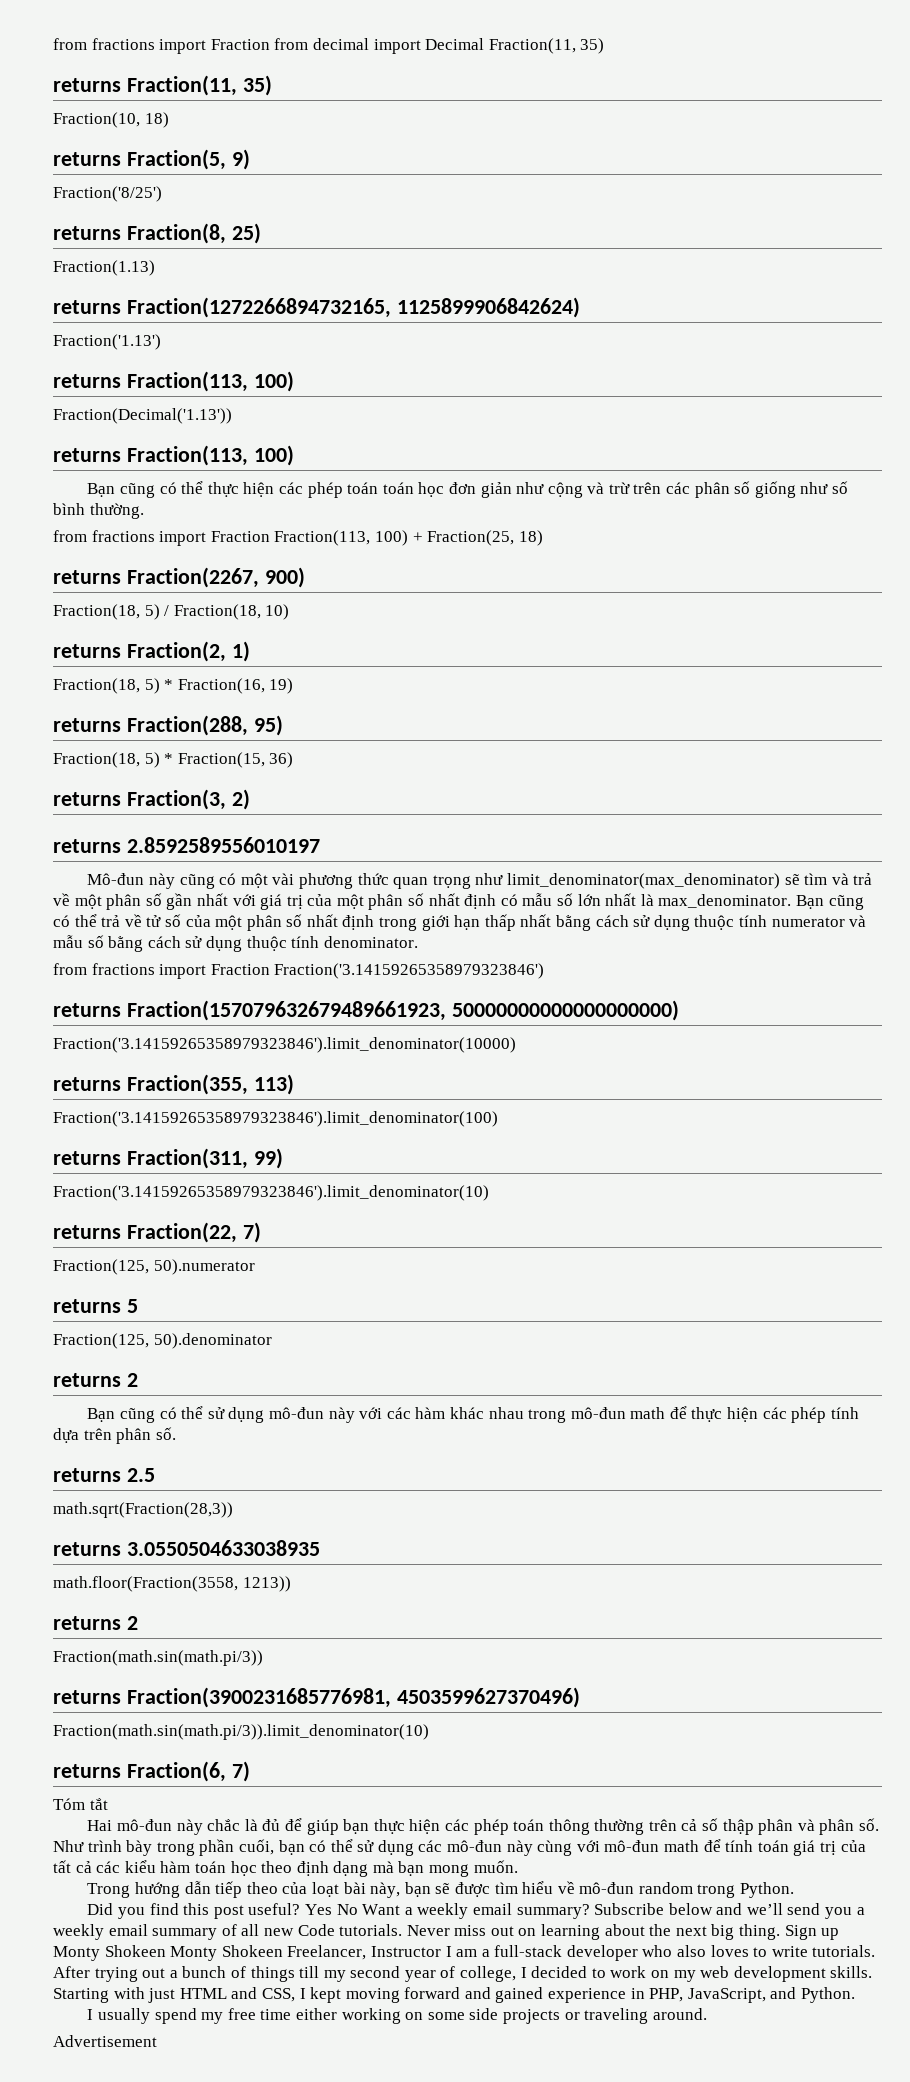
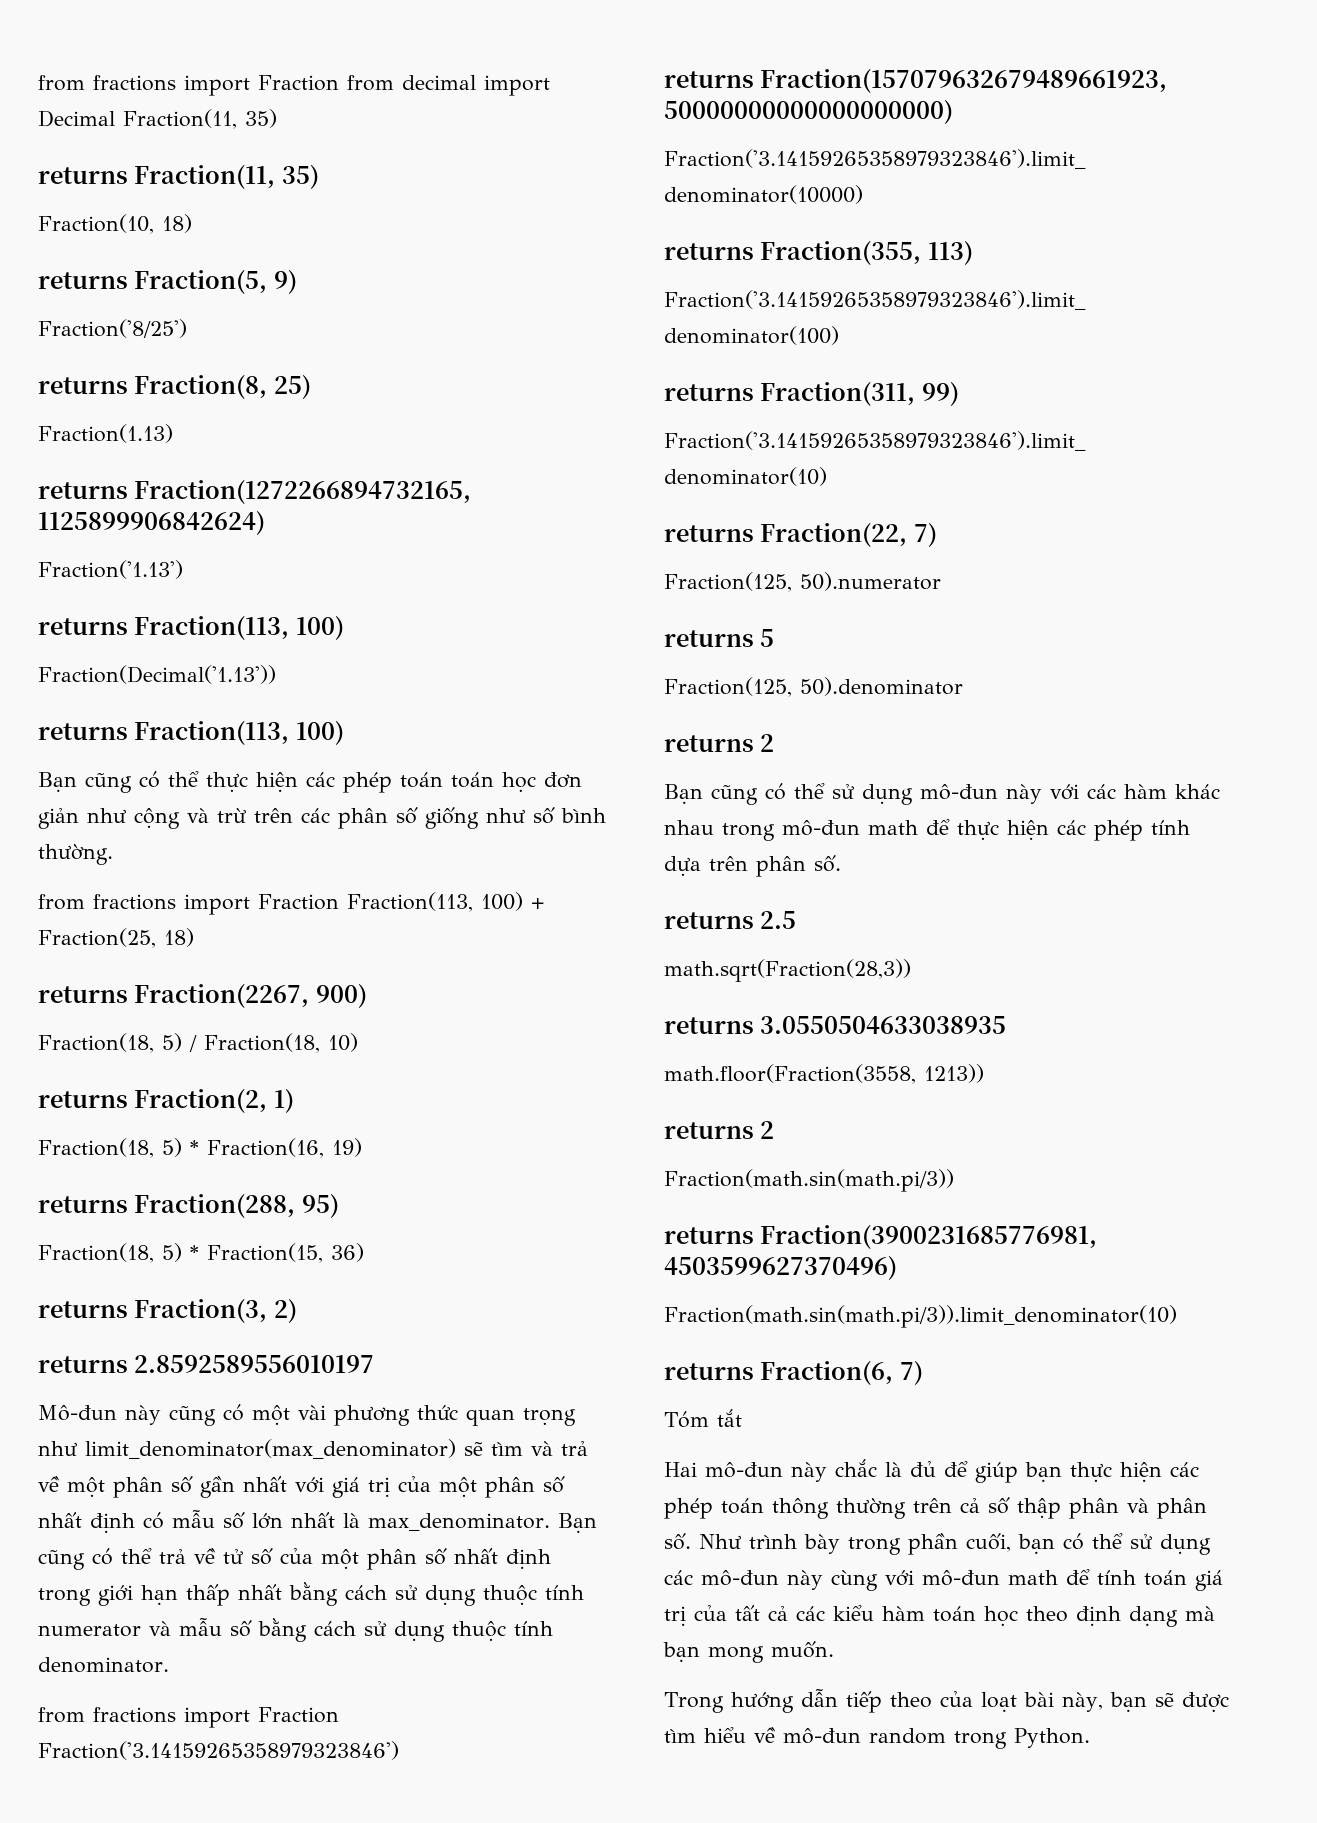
- Did you find this post useful? Yes No Want a weekly email summary? Subscribe below and we’ll send you a weekly email summary of all new Code tutorials. Never miss out on learning about the next big thing. Sign up Monty Shokeen Monty Shokeen Freelancer, Instructor I am a full-stack developer who also loves to write tutorials. After trying out a bunch of things till my second year of college, I decided to work on my web development skills. Starting with just HTML and CSS, I kept moving forward and gained experience in PHP, JavaScript, and Python.
- I usually spend my free time either working on some side projects or traveling around.
- Advertisement

